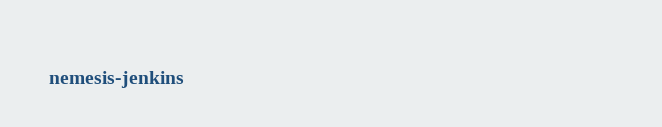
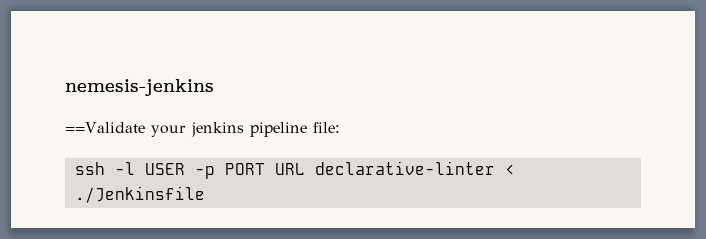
+ ==Validate your jenkins pipeline file:
+ ssh -l USER -p PORT URL declarative-linter < ./Jenkinsfile

